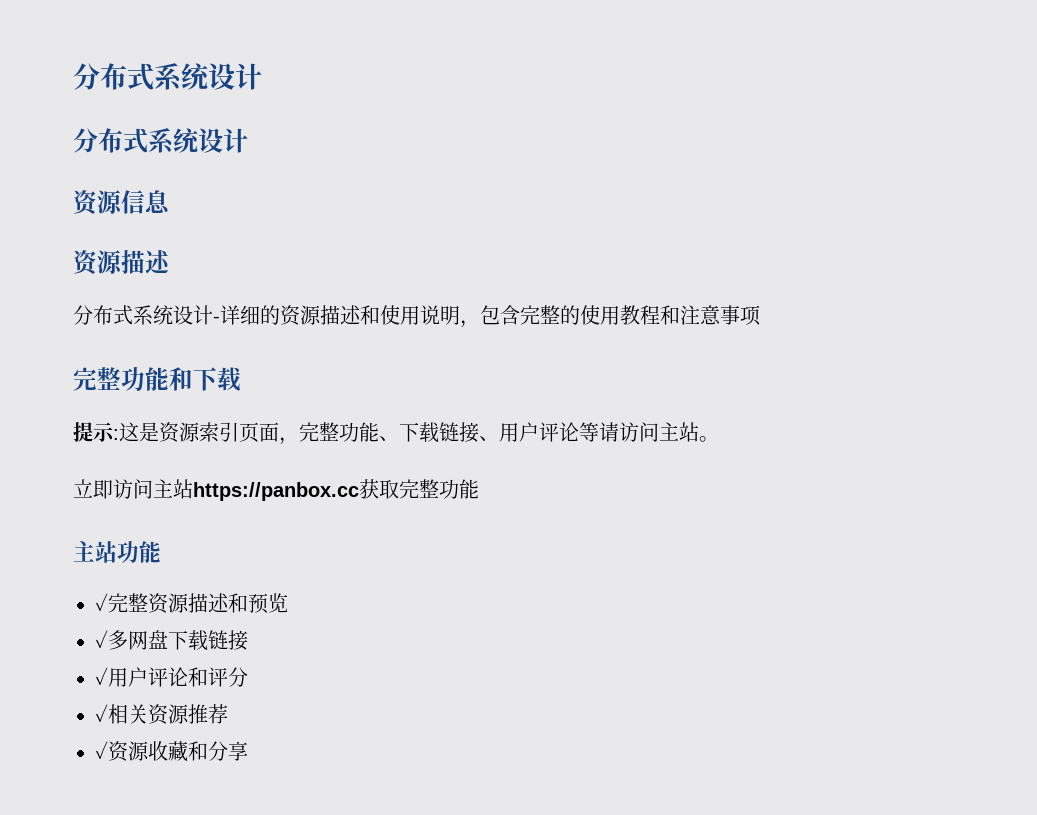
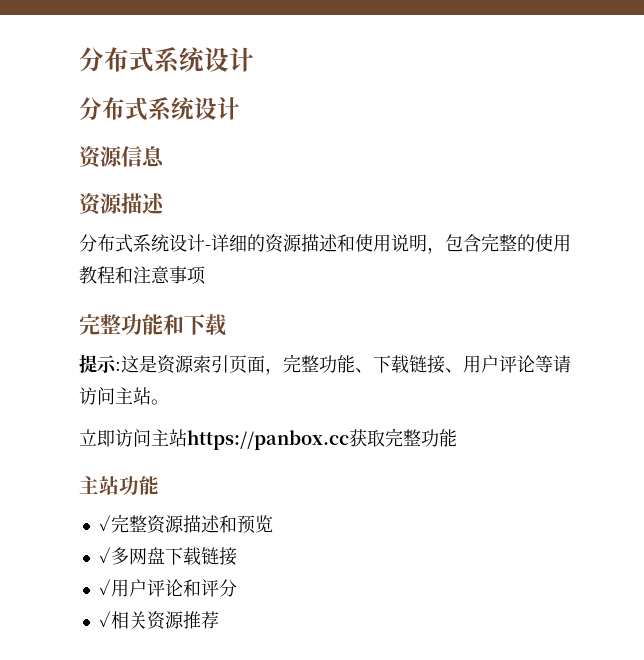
- ✓资源收藏和分享

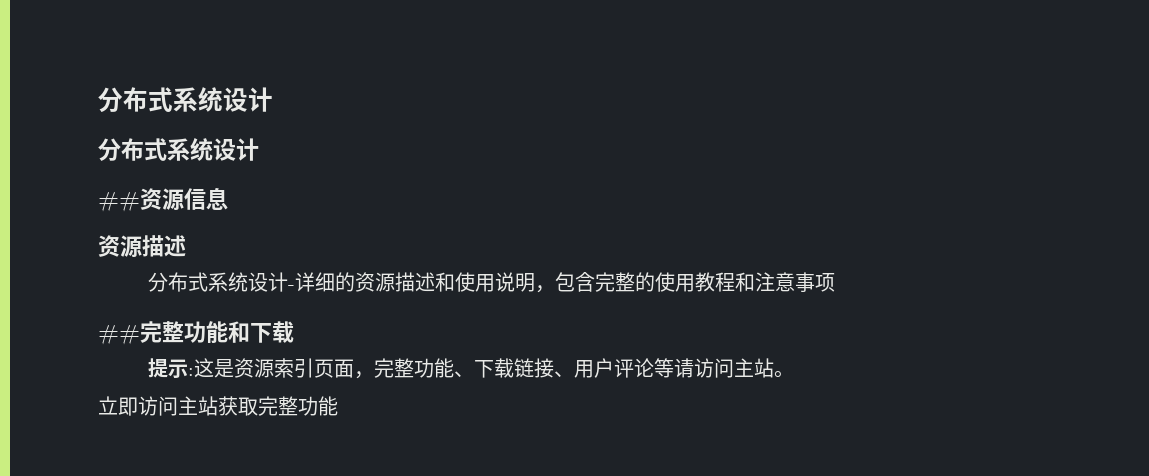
- 资源信息
+ ##资源信息
- 完整功能和下载
+ ##完整功能和下载
- 立即访问主站https://panbox.cc获取完整功能
+ 立即访问主站获取完整功能
- 主站功能
- ✓完整资源描述和预览
- ✓多网盘下载链接
- ✓用户评论和评分
- ✓相关资源推荐

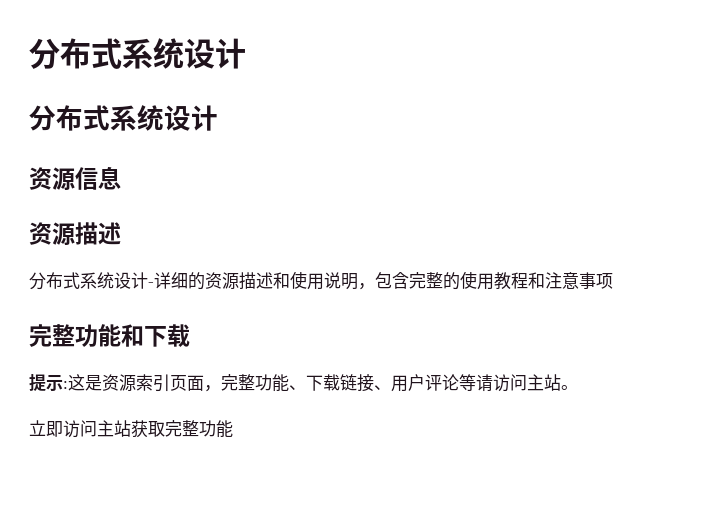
- ##资源信息
+ 资源信息
- ##完整功能和下载
+ 完整功能和下载

